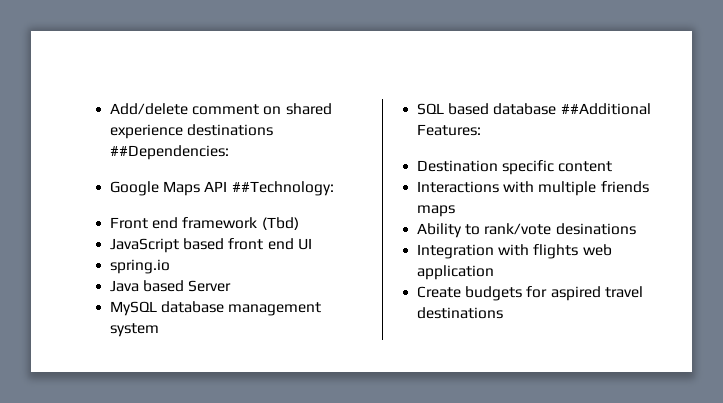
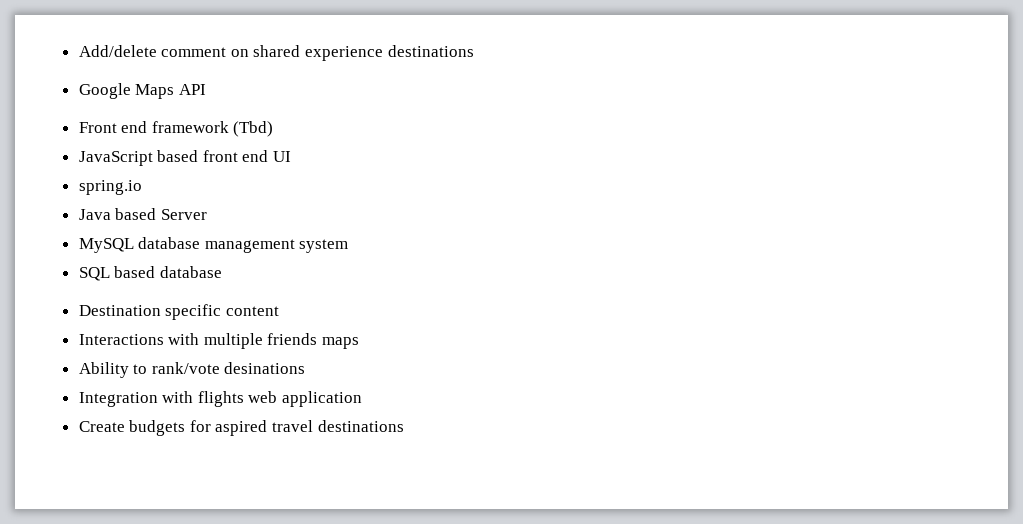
- Add/delete comment on shared experience destinations ##Dependencies:
+ Add/delete comment on shared experience destinations
- Google Maps API ##Technology:
+ Google Maps API
- SQL based database ##Additional Features:
+ SQL based database

